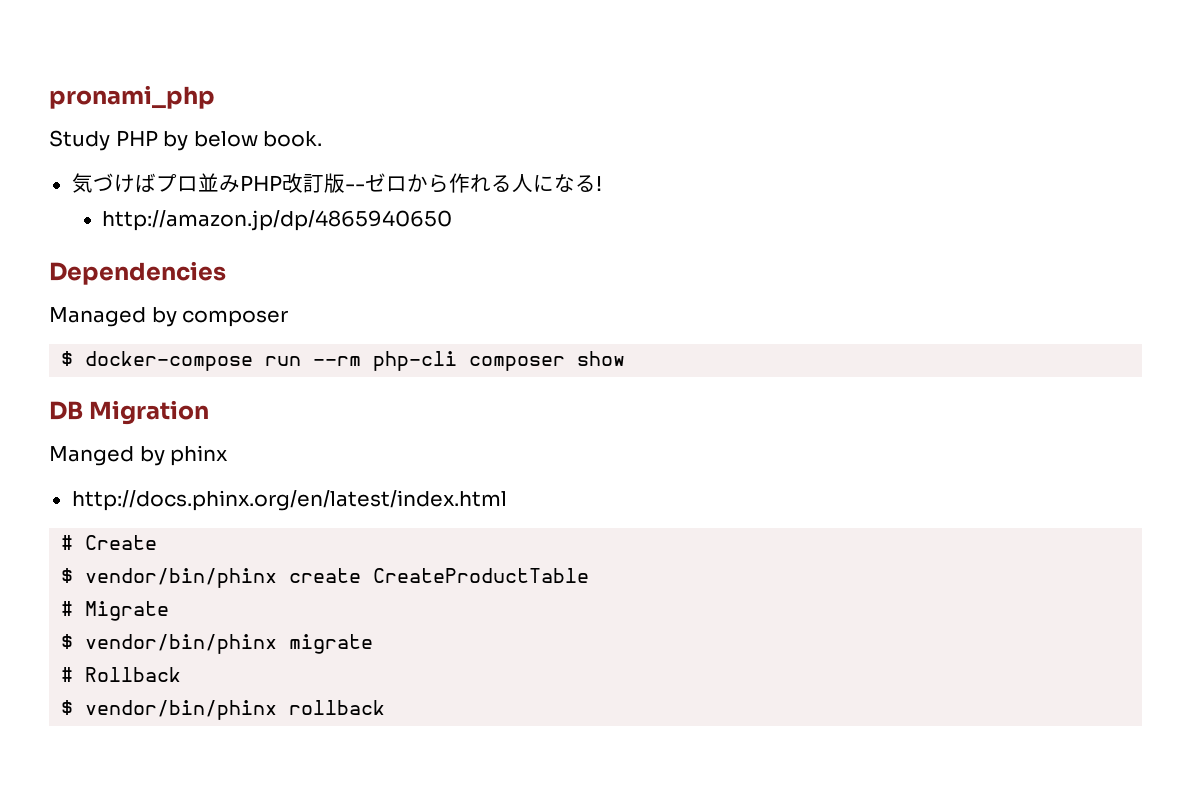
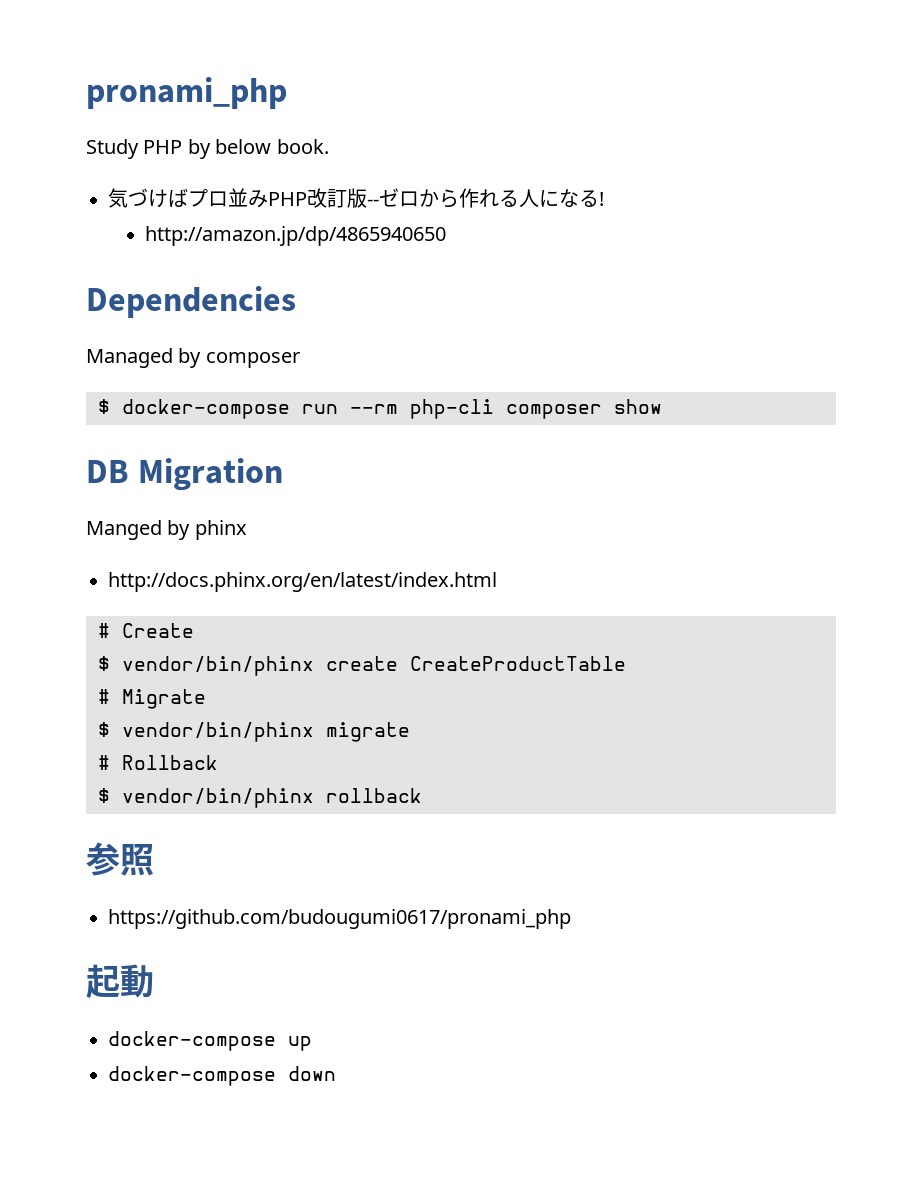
+ 参照
+ https://github.com/budougumi0617/pronami_php
+ 起動
+ docker-compose up
+ docker-compose down

